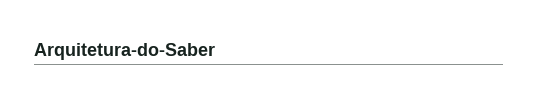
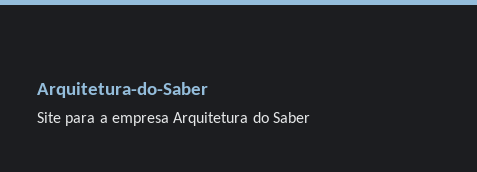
+ Site para a empresa Arquitetura do Saber

